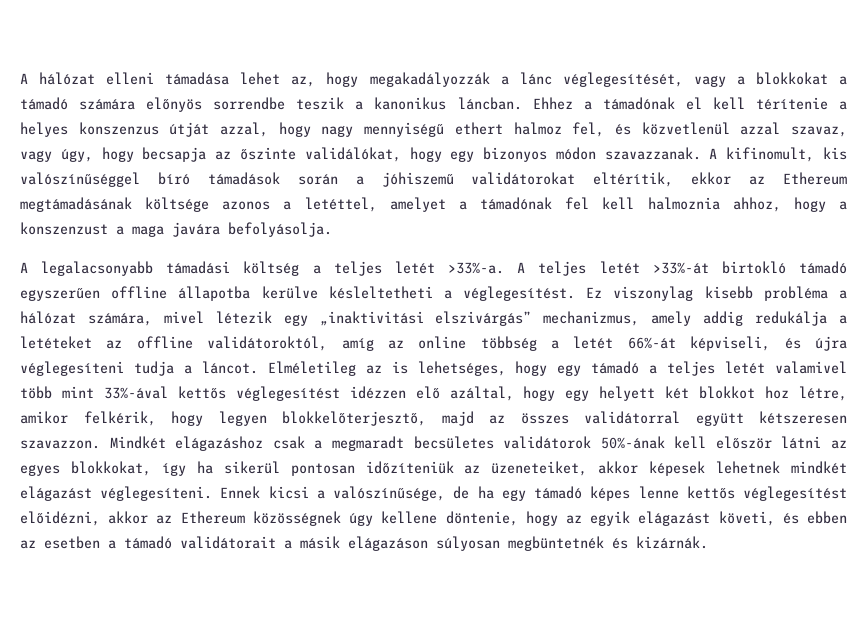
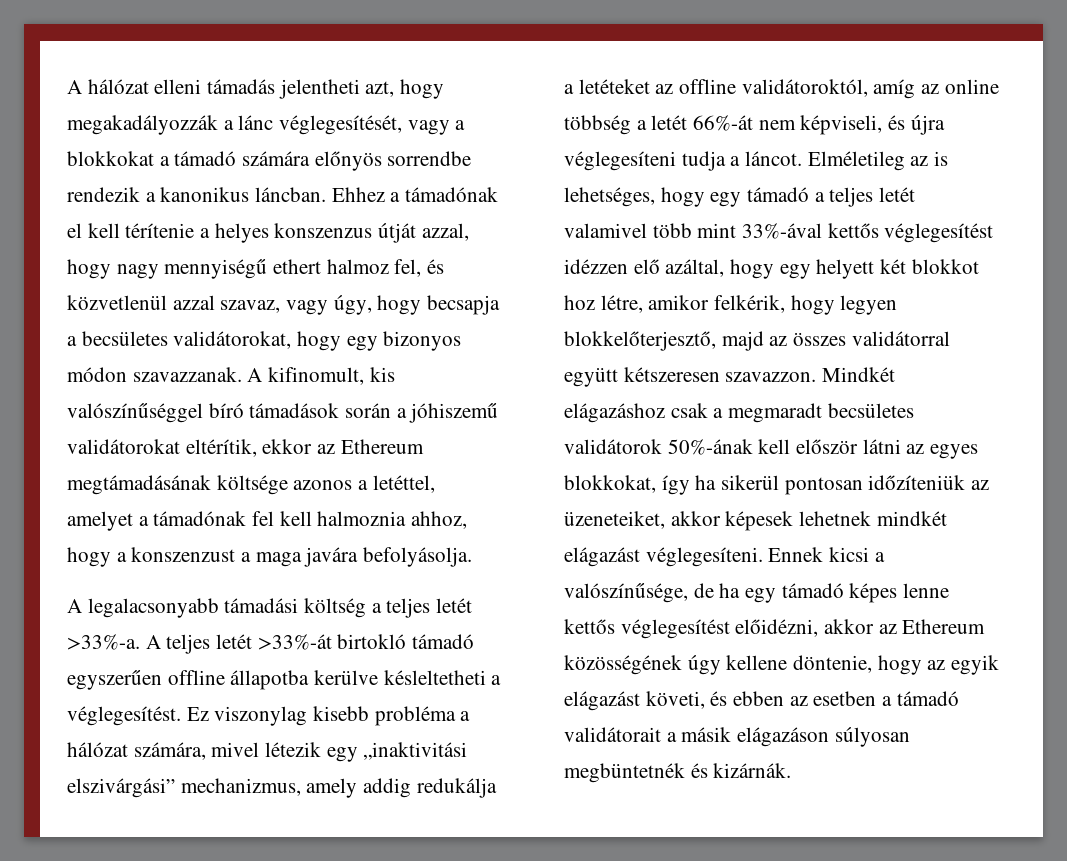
- A hálózat elleni támadása lehet az, hogy megakadályozzák a lánc véglegesítését, vagy a blokkokat a támadó számára előnyös sorrendbe teszik a kanonikus láncban.
+ A hálózat elleni támadás jelentheti azt, hogy megakadályozzák a lánc véglegesítését, vagy a blokkokat a támadó számára előnyös sorrendbe rendezik a kanonikus láncban.
- Ehhez a támadónak el kell térítenie a helyes konszenzus útját azzal, hogy nagy mennyiségű ethert halmoz fel, és közvetlenül azzal szavaz, vagy úgy, hogy becsapja az őszinte validálókat, hogy egy bizonyos módon szavazzanak.
+ Ehhez a támadónak el kell térítenie a helyes konszenzus útját azzal, hogy nagy mennyiségű ethert halmoz fel, és közvetlenül azzal szavaz, vagy úgy, hogy becsapja a becsületes validátorokat, hogy egy bizonyos módon szavazzanak.
- Ez viszonylag kisebb probléma a hálózat számára, mivel létezik egy „inaktivitási elszivárgás” mechanizmus, amely addig redukálja a letéteket az offline validátoroktól, amíg az online többség a letét 66%-át képviseli, és újra véglegesíteni tudja a láncot.
+ Ez viszonylag kisebb probléma a hálózat számára, mivel létezik egy „inaktivitási elszivárgási” mechanizmus, amely addig redukálja a letéteket az offline validátoroktól, amíg az online többség a letét 66%-át nem képviseli, és újra véglegesíteni tudja a láncot.
- Ennek kicsi a valószínűsége, de ha egy támadó képes lenne kettős véglegesítést előidézni, akkor az Ethereum közösségnek úgy kellene döntenie, hogy az egyik elágazást követi, és ebben az esetben a támadó validátorait a másik elágazáson súlyosan megbüntetnék és kizárnák.
+ Ennek kicsi a valószínűsége, de ha egy támadó képes lenne kettős véglegesítést előidézni, akkor az Ethereum közösségének úgy kellene döntenie, hogy az egyik elágazást követi, és ebben az esetben a támadó validátorait a másik elágazáson súlyosan megbüntetnék és kizárnák.

